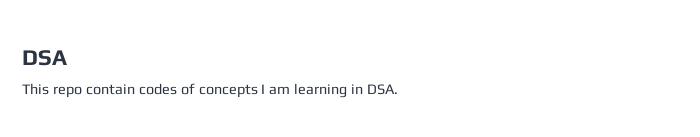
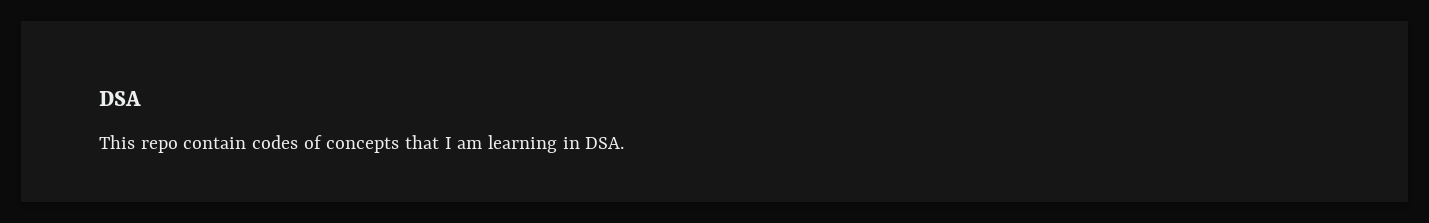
- This repo contain codes of concepts I am learning in DSA.
+ This repo contain codes of concepts that I am learning in DSA.

